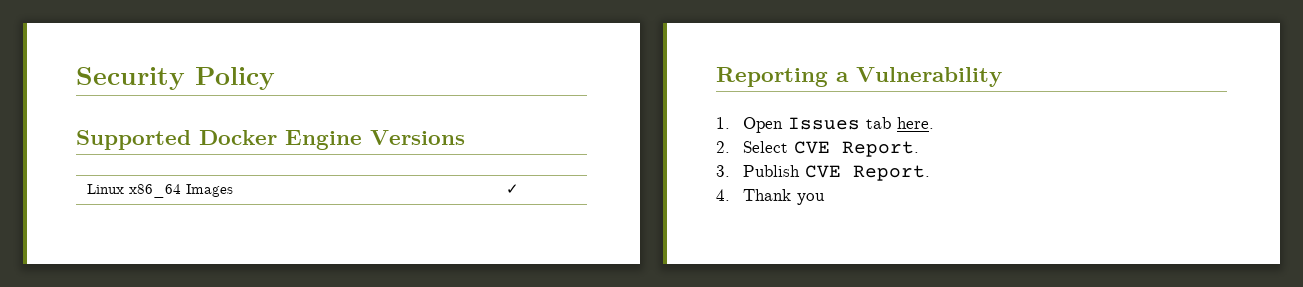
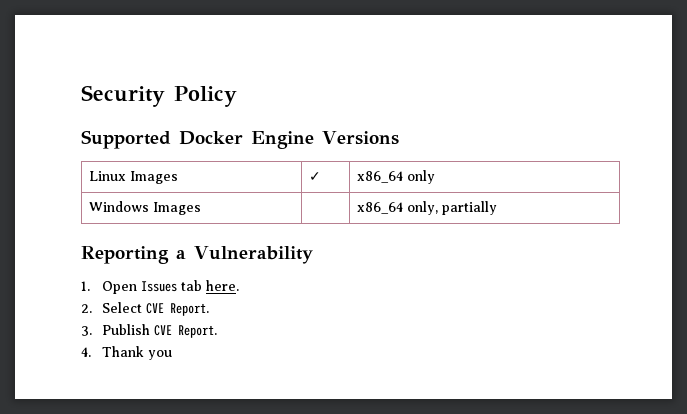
- Linux x86_64 Images | ✓
+ Linux Images | ✓ | x86_64 only
+ Windows Images | | x86_64 only, partially

